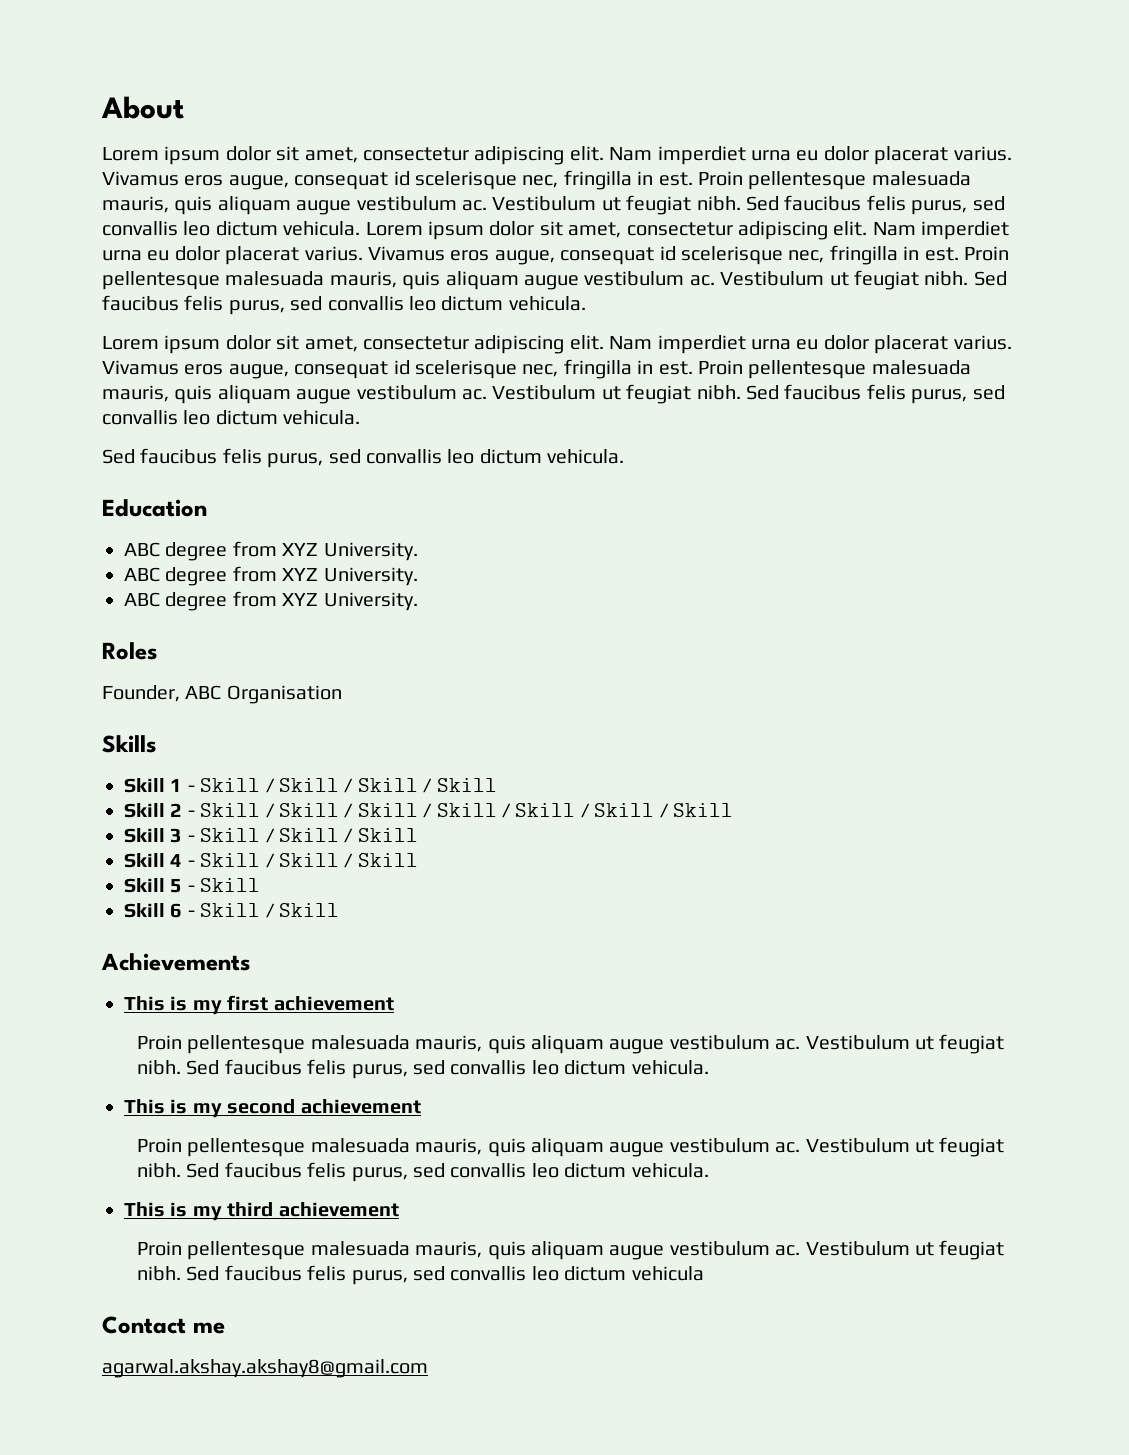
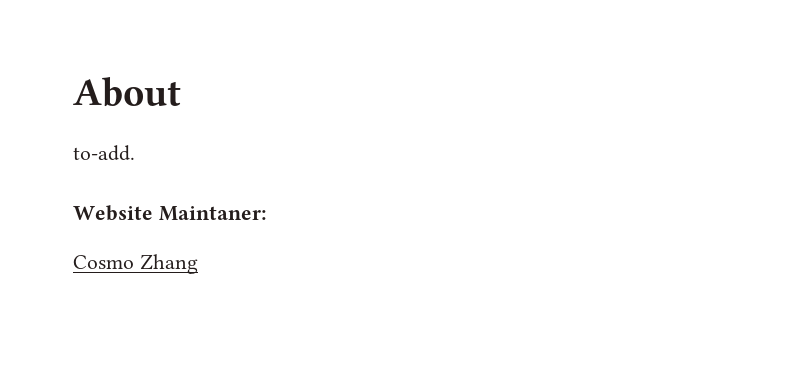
- Lorem ipsum dolor sit amet, consectetur adipiscing elit. Nam imperdiet urna eu dolor placerat varius. Vivamus eros augue, consequat id scelerisque nec, fringilla in est. Proin pellentesque malesuada mauris, quis aliquam augue vestibulum ac. Vestibulum ut feugiat nibh. Sed faucibus felis purus, sed convallis leo dictum vehicula. Lorem ipsum dolor sit amet, consectetur adipiscing elit. Nam imperdiet urna eu dolor placerat varius. Vivamus eros augue, consequat id scelerisque nec, fringilla in est. Proin pellentesque malesuada mauris, quis aliquam augue vestibulum ac. Vestibulum ut feugiat nibh. Sed faucibus felis purus, sed convallis leo dictum vehicula.
- Lorem ipsum dolor sit amet, consectetur adipiscing elit. Nam imperdiet urna eu dolor placerat varius. Vivamus eros augue, consequat id scelerisque nec, fringilla in est. Proin pellentesque malesuada mauris, quis aliquam augue vestibulum ac. Vestibulum ut feugiat nibh. Sed faucibus felis purus, sed convallis leo dictum vehicula.
- Sed faucibus felis purus, sed convallis leo dictum vehicula.
- Education
- ABC degree from XYZ University.
- ABC degree from XYZ University.
- ABC degree from XYZ University.
- Roles
- Founder, ABC Organisation
- Skills
- Skill 1 - Skill / Skill / Skill / Skill
- Skill 2 - Skill / Skill / Skill / Skill / Skill / Skill / Skill
- Skill 3 - Skill / Skill / Skill
- Skill 4 - Skill / Skill / Skill
- Skill 5 - Skill
- Skill 6 - Skill / Skill
- Achievements
- This is my first achievement
- Proin pellentesque malesuada mauris, quis aliquam augue vestibulum ac. Vestibulum ut feugiat nibh. Sed faucibus felis purus, sed convallis leo dictum vehicula.
- This is my second achievement
- Proin pellentesque malesuada mauris, quis aliquam augue vestibulum ac. Vestibulum ut feugiat nibh. Sed faucibus felis purus, sed convallis leo dictum vehicula.
- This is my third achievement
- Proin pellentesque malesuada mauris, quis aliquam augue vestibulum ac. Vestibulum ut feugiat nibh. Sed faucibus felis purus, sed convallis leo dictum vehicula
- Contact me
- agarwal.akshay.akshay8@gmail.com
+ to-add.
+ Website Maintaner:
+ Cosmo Zhang

